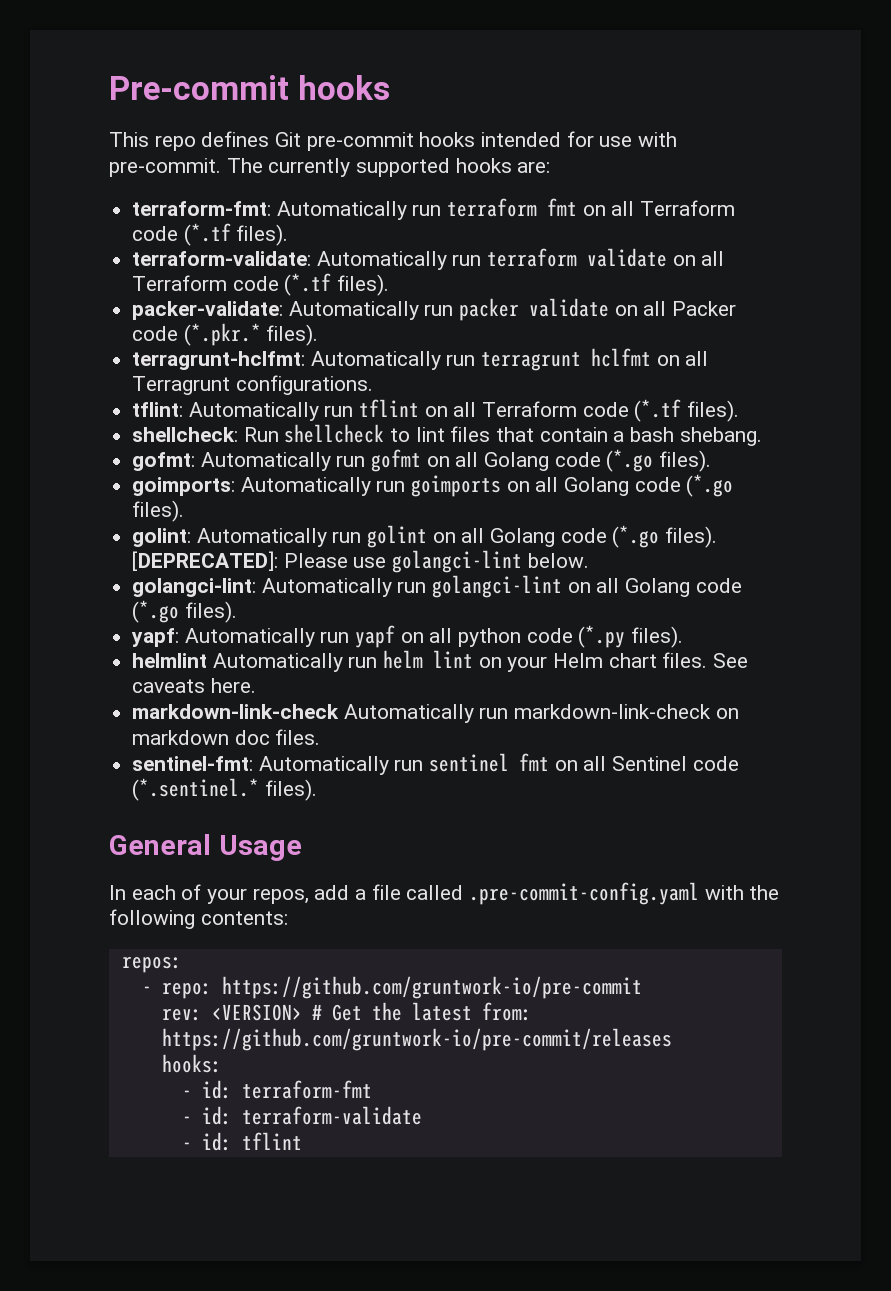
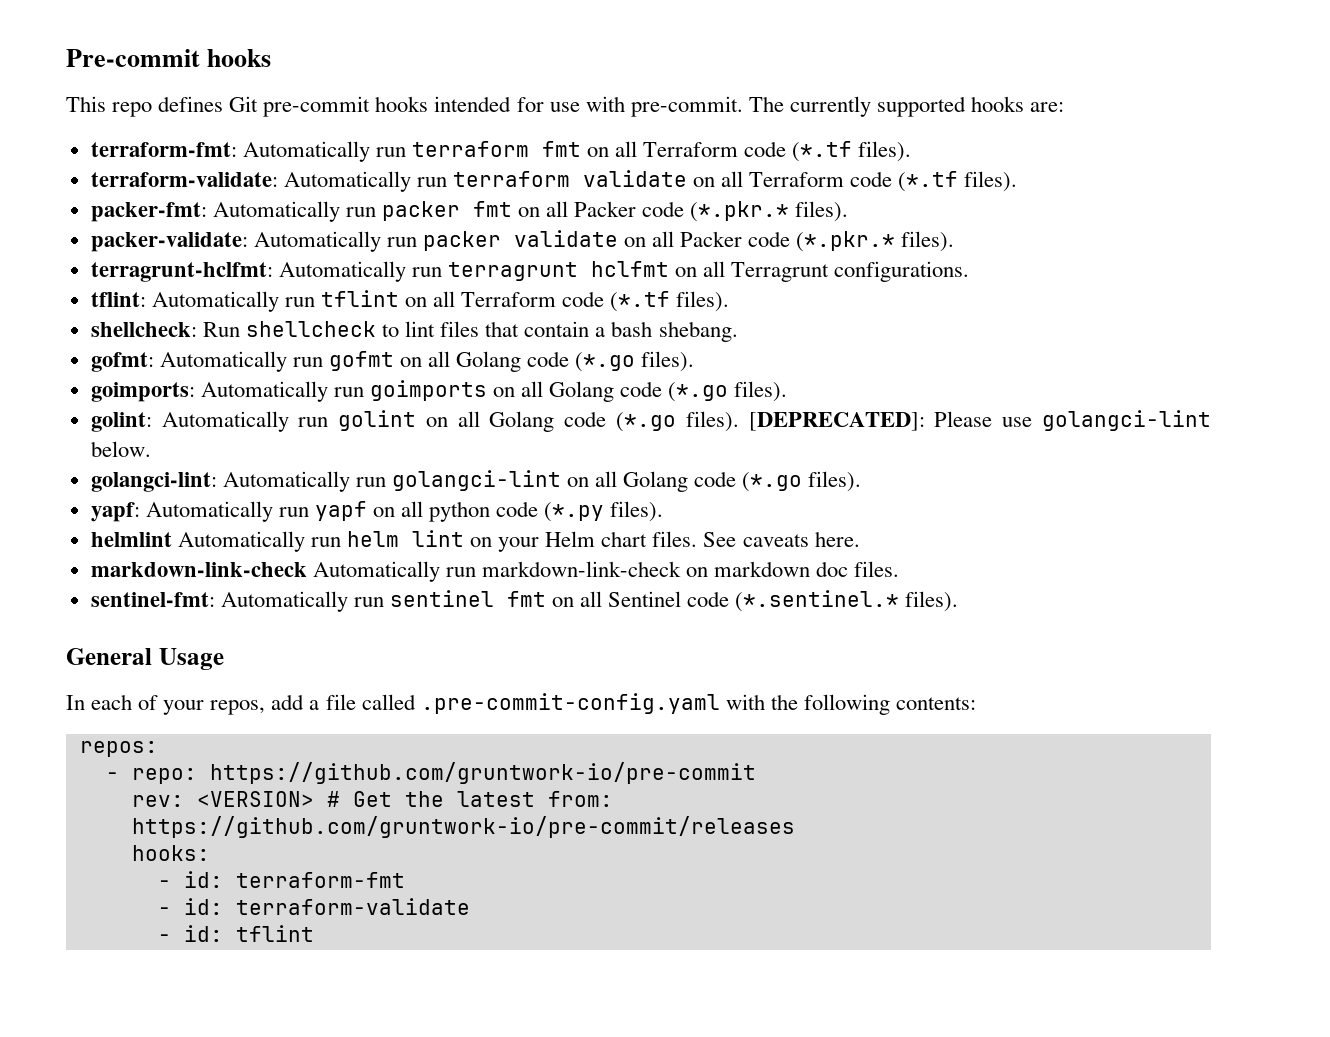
+ packer-fmt: Automatically run packer fmt on all Packer code (*.pkr.* files).

